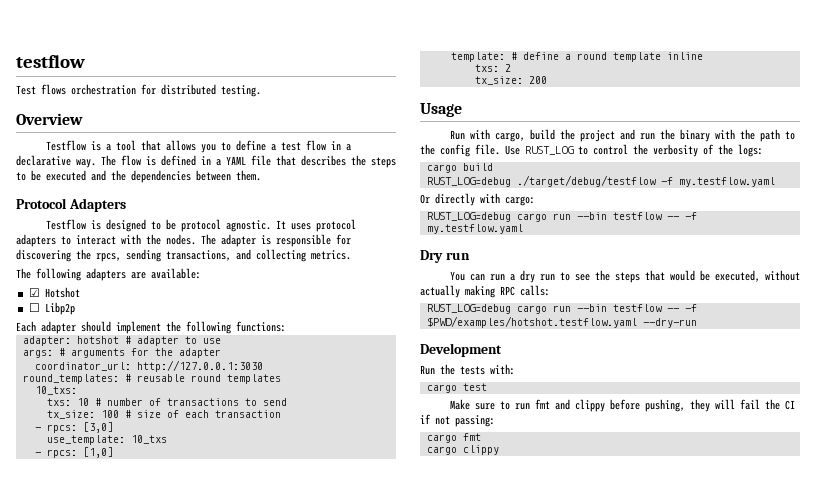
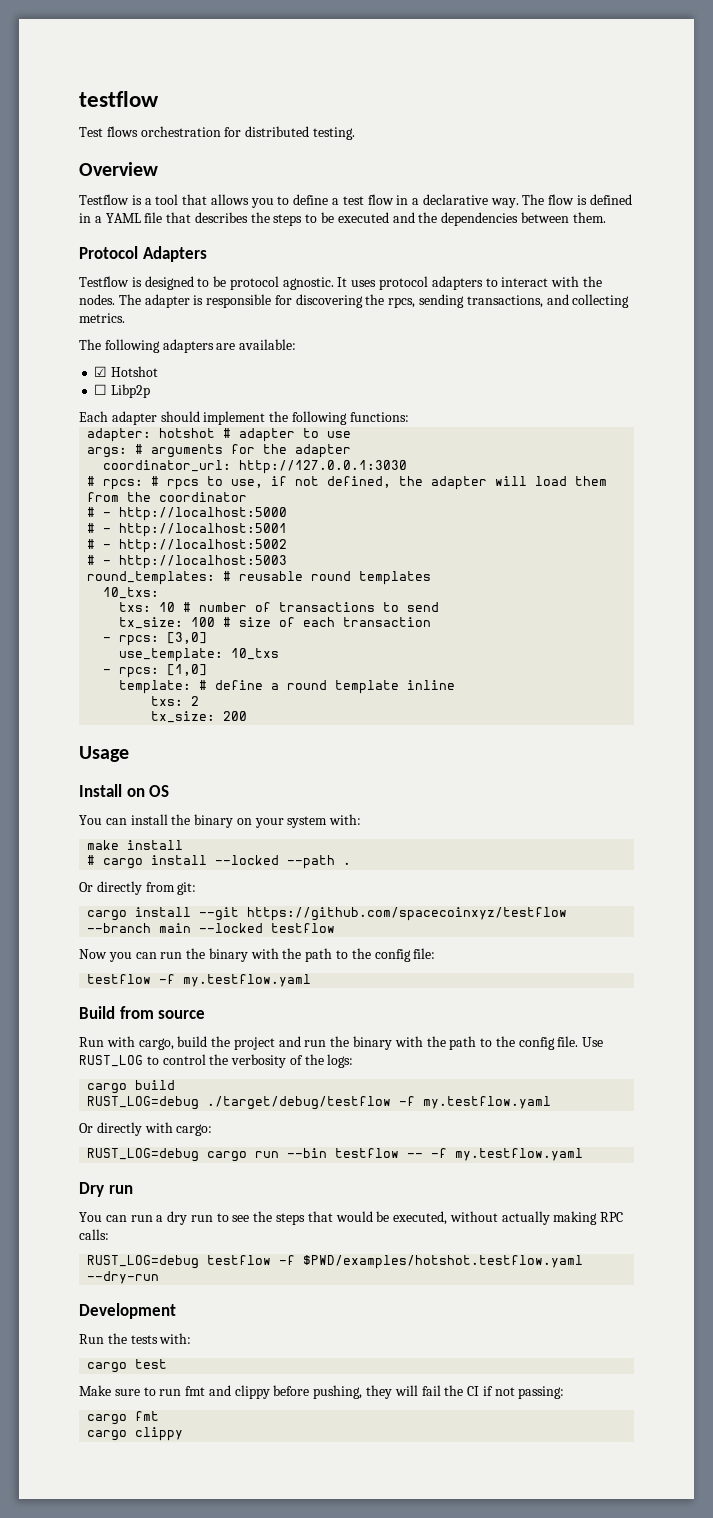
+ # rpcs: # rpcs to use, if not defined, the adapter will load them from the coordinator
+ # - http://localhost:5000
+ # - http://localhost:5001
+ # - http://localhost:5002
+ # - http://localhost:5003
+ Install on OS
+ You can install the binary on your system with:
+ make install
+ # cargo install --locked --path .
+ Or directly from git:
+ cargo install --git https://github.com/spacecoinxyz/testflow --branch main --locked testflow
+ Now you can run the binary with the path to the config file:
+ testflow -f my.testflow.yaml
+ Build from source
- RUST_LOG=debug cargo run --bin testflow -- -f $PWD/examples/hotshot.testflow.yaml --dry-run
+ RUST_LOG=debug testflow -f $PWD/examples/hotshot.testflow.yaml --dry-run

